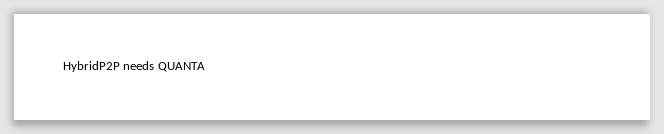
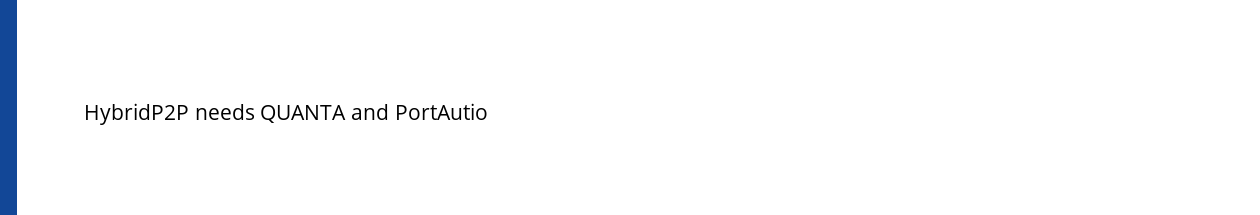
- HybridP2P needs QUANTA
+ HybridP2P needs QUANTA and PortAutio

